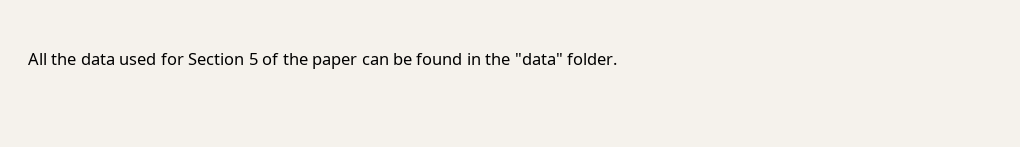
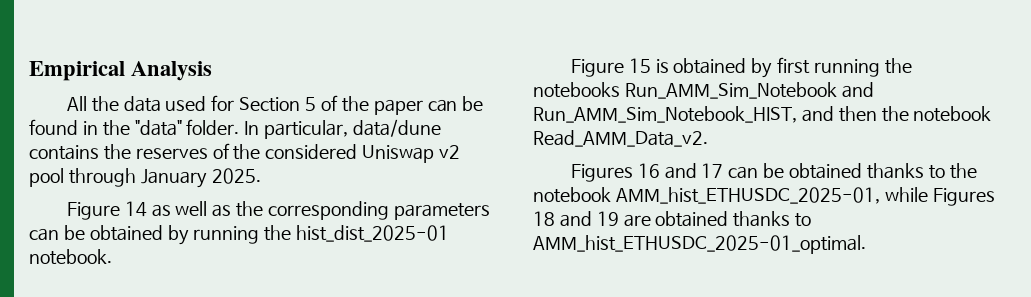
+ Empirical Analysis
+ In particular, data/dune contains the reserves of the considered Uniswap v2 pool through January 2025.
+ Figure 14 as well as the corresponding parameters can be obtained by running the hist_dist_2025-01 notebook.
+ Figure 15 is obtained by first running the notebooks Run_AMM_Sim_Notebook and Run_AMM_Sim_Notebook_HIST, and then the notebook Read_AMM_Data_v2.
+ Figures 16 and 17 can be obtained thanks to the notebook AMM_hist_ETHUSDC_2025-01, while Figures 18 and 19 are obtained thanks to AMM_hist_ETHUSDC_2025-01_optimal.

